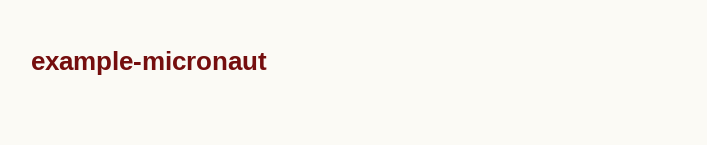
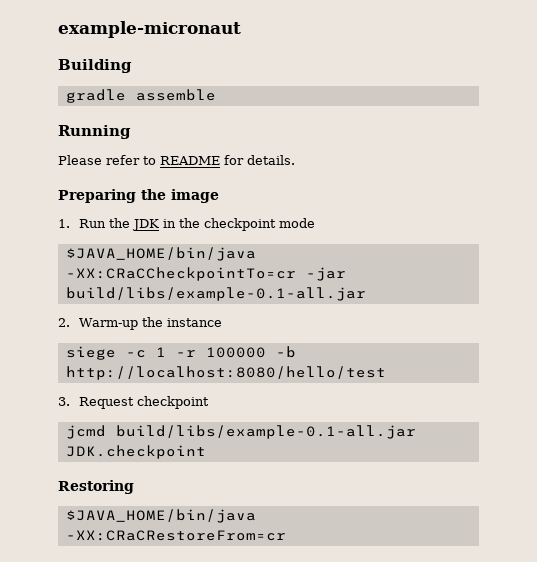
+ Building
+ gradle assemble
+ Running
+ Please refer to README for details.
+ Preparing the image
+ 1. Run the JDK in the checkpoint mode
+ $JAVA_HOME/bin/java -XX:CRaCCheckpointTo=cr -jar build/libs/example-0.1-all.jar
+ 2. Warm-up the instance
+ siege -c 1 -r 100000 -b http://localhost:8080/hello/test
+ 3. Request checkpoint
+ jcmd build/libs/example-0.1-all.jar JDK.checkpoint
+ Restoring
+ $JAVA_HOME/bin/java -XX:CRaCRestoreFrom=cr

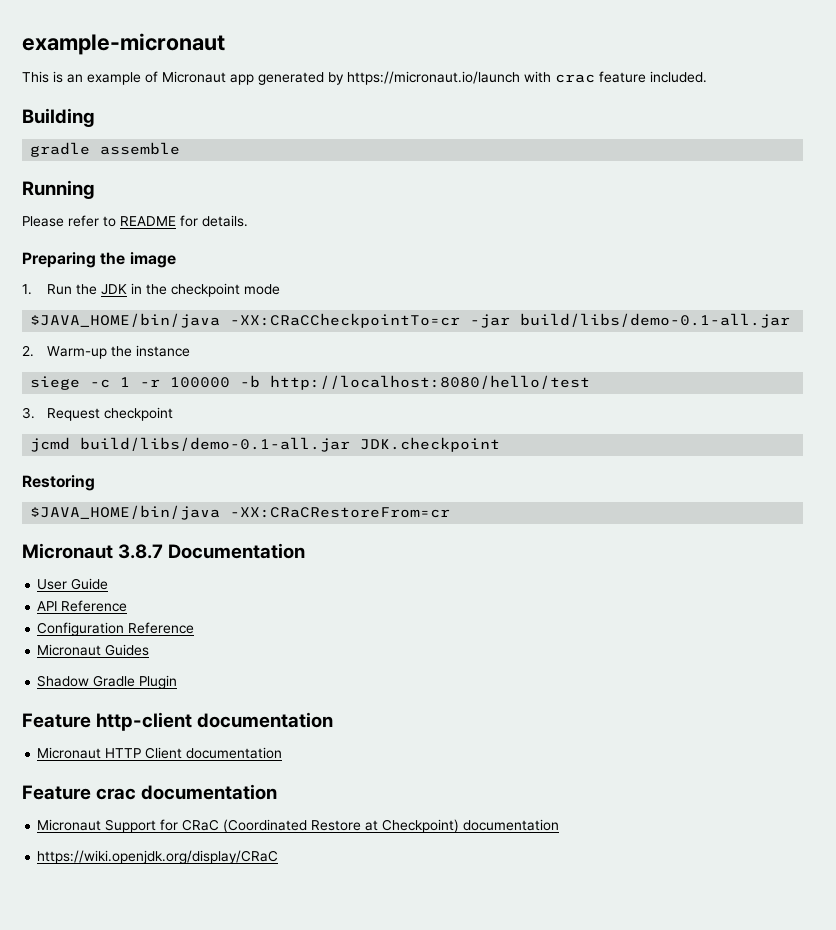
+ This is an example of Micronaut app generated by https://micronaut.io/launch with crac feature included.
- $JAVA_HOME/bin/java -XX:CRaCCheckpointTo=cr -jar build/libs/example-0.1-all.jar
+ $JAVA_HOME/bin/java -XX:CRaCCheckpointTo=cr -jar build/libs/demo-0.1-all.jar
- jcmd build/libs/example-0.1-all.jar JDK.checkpoint
+ jcmd build/libs/demo-0.1-all.jar JDK.checkpoint
+ Micronaut 3.8.7 Documentation
+ User Guide
+ API Reference
+ Configuration Reference
+ Micronaut Guides
+ Shadow Gradle Plugin
+ Feature http-client documentation
+ Micronaut HTTP Client documentation
+ Feature crac documentation
+ Micronaut Support for CRaC (Coordinated Restore at Checkpoint) documentation
+ https://wiki.openjdk.org/display/CRaC

